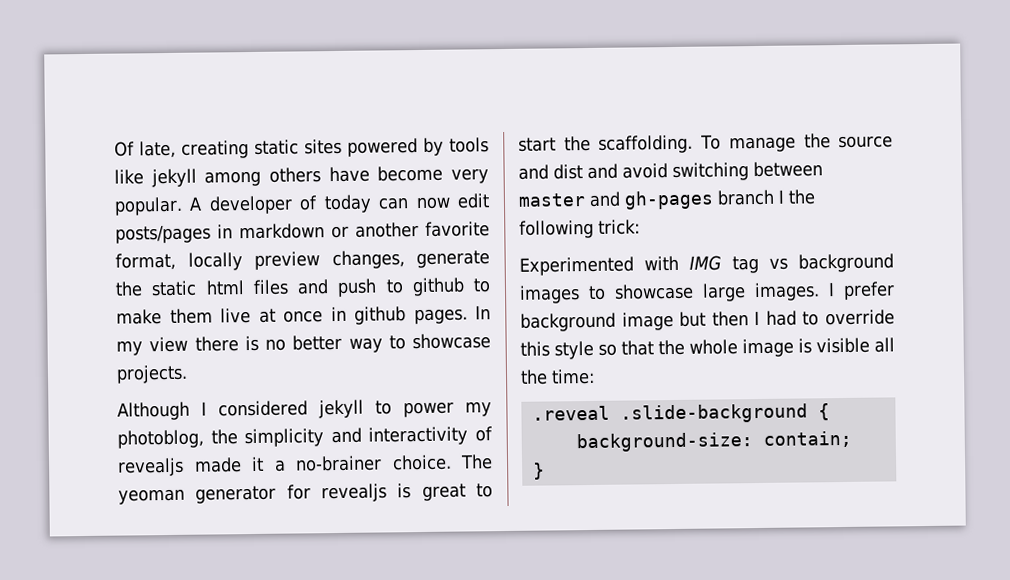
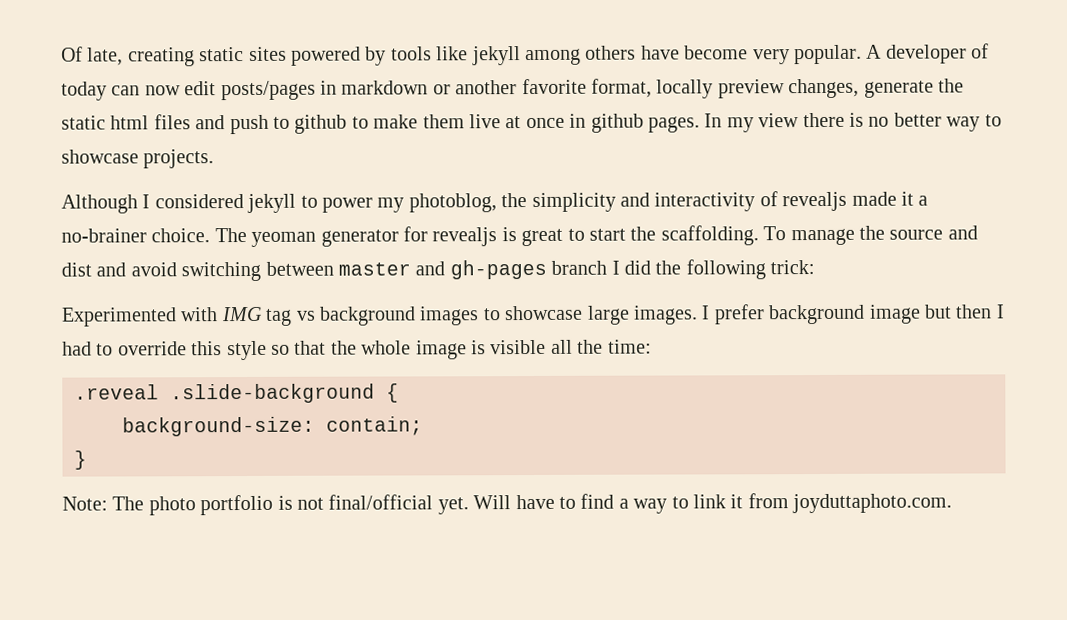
- To manage the source and dist and avoid switching between master and gh-pages branch I the following trick:
+ To manage the source and dist and avoid switching between master and gh-pages branch I did the following trick:
+ Note: The photo portfolio is not final/official yet. Will have to find a way to link it from joyduttaphoto.com.

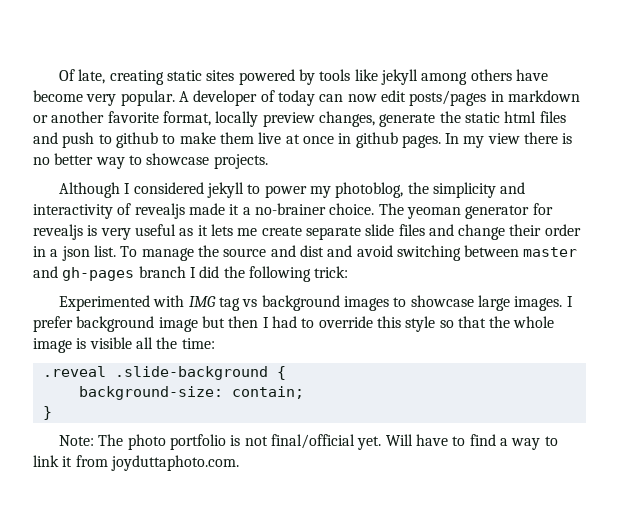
- The yeoman generator for revealjs is great to start the scaffolding.
+ The yeoman generator for revealjs is very useful as it lets me create separate slide files and change their order in a json list.

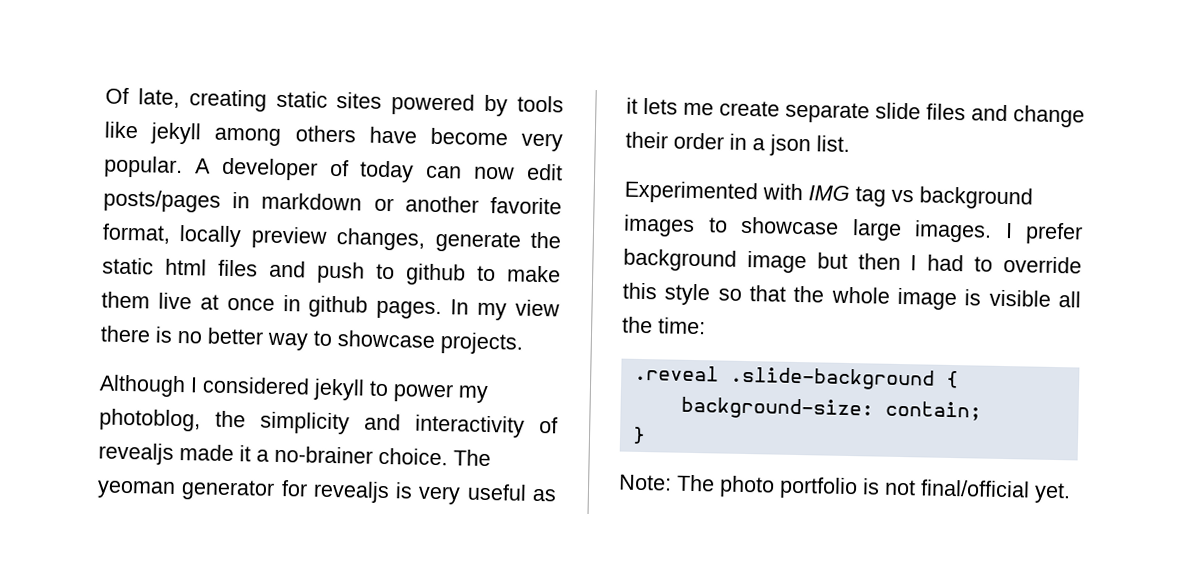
- To manage the source and dist and avoid switching between master and gh-pages branch I did the following trick:
- Will have to find a way to link it from joyduttaphoto.com.

